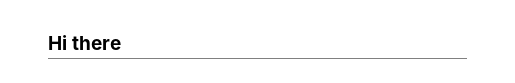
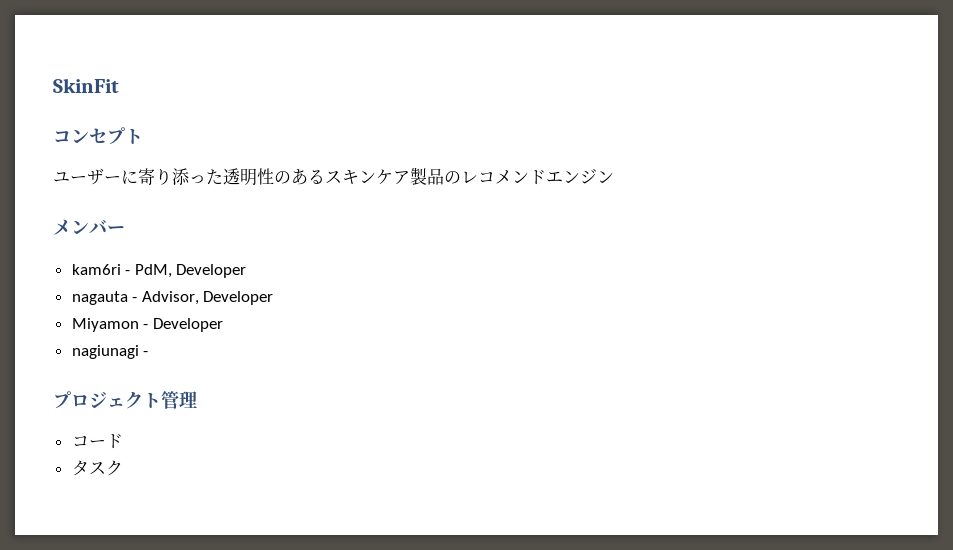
- Hi there
+ SkinFit
+ コンセプト
+ ユーザーに寄り添った透明性のあるスキンケア製品のレコメンドエンジン
+ メンバー
+ kam6ri - PdM, Developer
+ nagauta - Advisor, Developer
+ Miyamon - Developer
+ nagiunagi -
+ プロジェクト管理
+ コード
+ タスク

